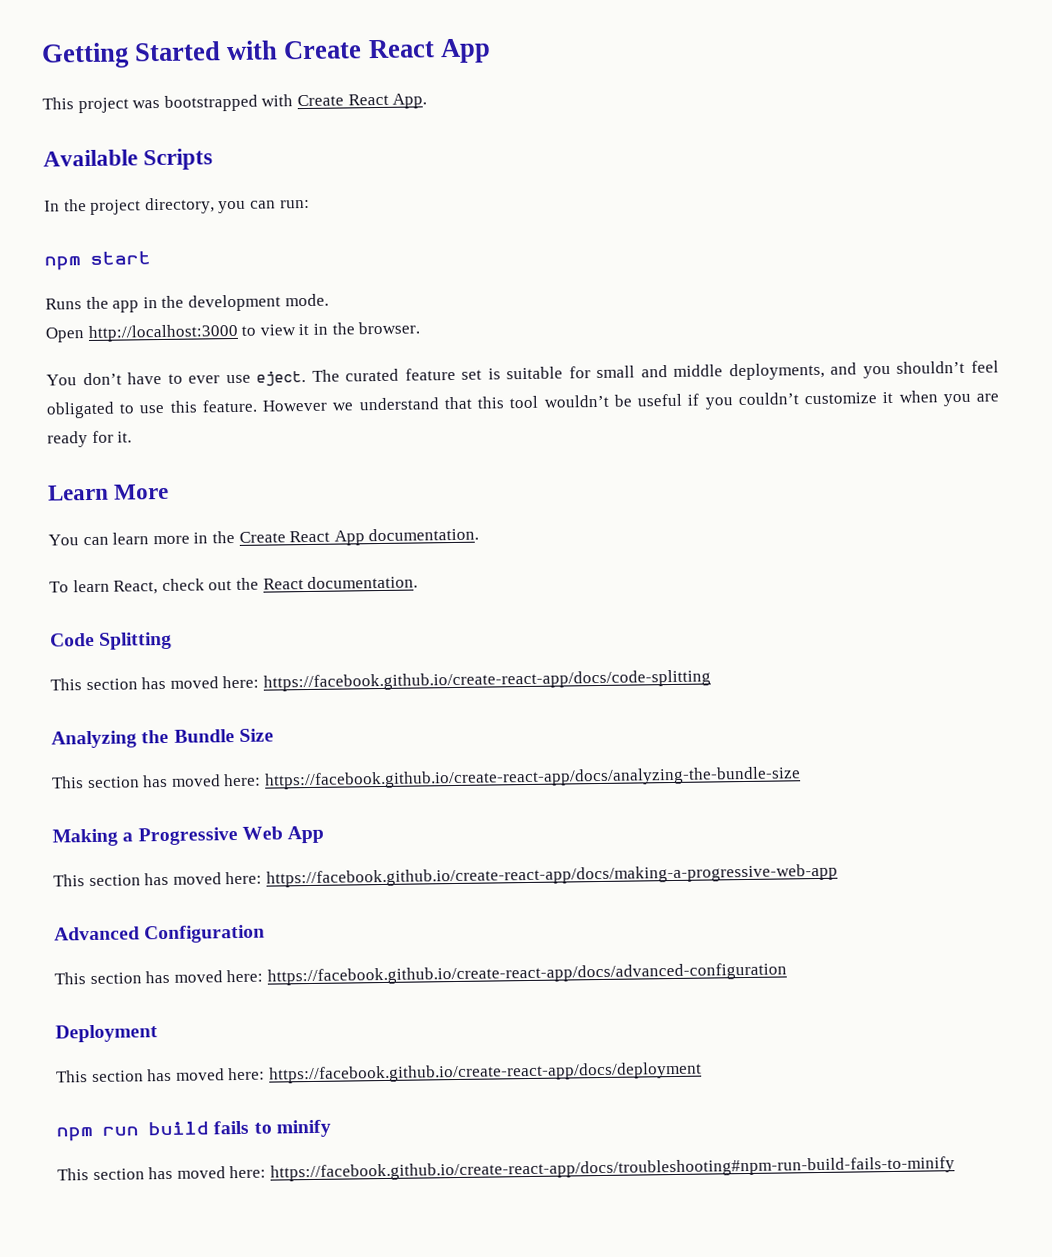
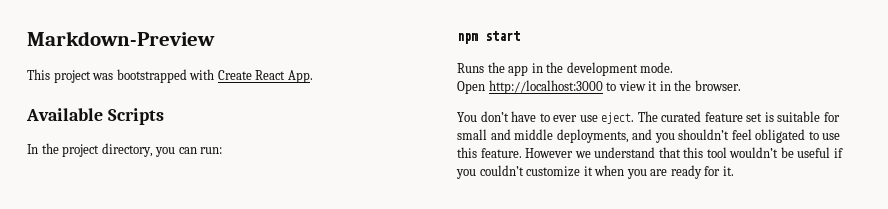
- Getting Started with Create React App
+ Markdown-Preview
- Learn More
- You can learn more in the Create React App documentation.
- To learn React, check out the React documentation.
- Code Splitting
- This section has moved here: https://facebook.github.io/create-react-app/docs/code-splitting
- Analyzing the Bundle Size
- This section has moved here: https://facebook.github.io/create-react-app/docs/analyzing-the-bundle-size
- Making a Progressive Web App
- This section has moved here: https://facebook.github.io/create-react-app/docs/making-a-progressive-web-app
- Advanced Configuration
- This section has moved here: https://facebook.github.io/create-react-app/docs/advanced-configuration
- Deployment
- This section has moved here: https://facebook.github.io/create-react-app/docs/deployment
- npm run build fails to minify
- This section has moved here: https://facebook.github.io/create-react-app/docs/troubleshooting#npm-run-build-fails-to-minify

